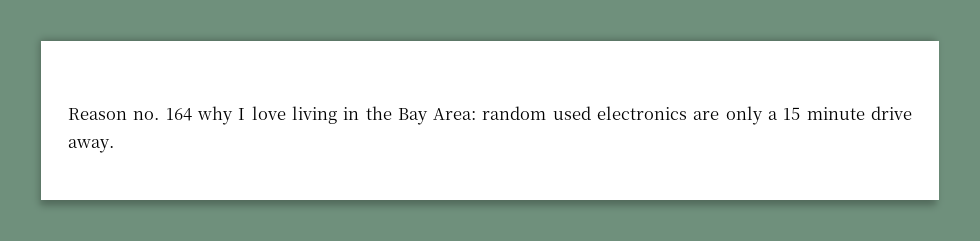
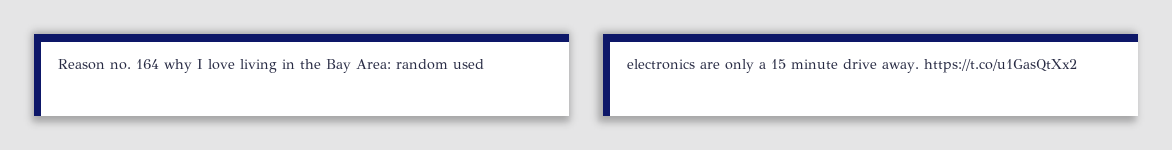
- Reason no. 164 why I love living in the Bay Area: random used electronics are only a 15 minute drive away.
+ Reason no. 164 why I love living in the Bay Area: random used electronics are only a 15 minute drive away. https://t.co/u1GasQtXx2

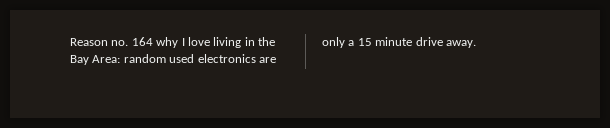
- Reason no. 164 why I love living in the Bay Area: random used electronics are only a 15 minute drive away. https://t.co/u1GasQtXx2
+ Reason no. 164 why I love living in the Bay Area: random used electronics are only a 15 minute drive away.

